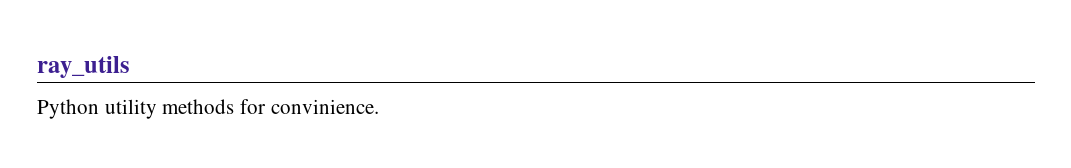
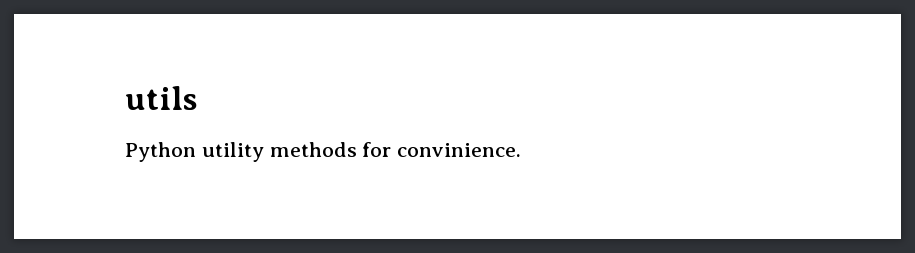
- ray_utils
+ utils

